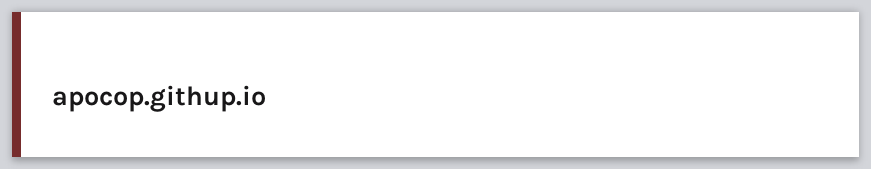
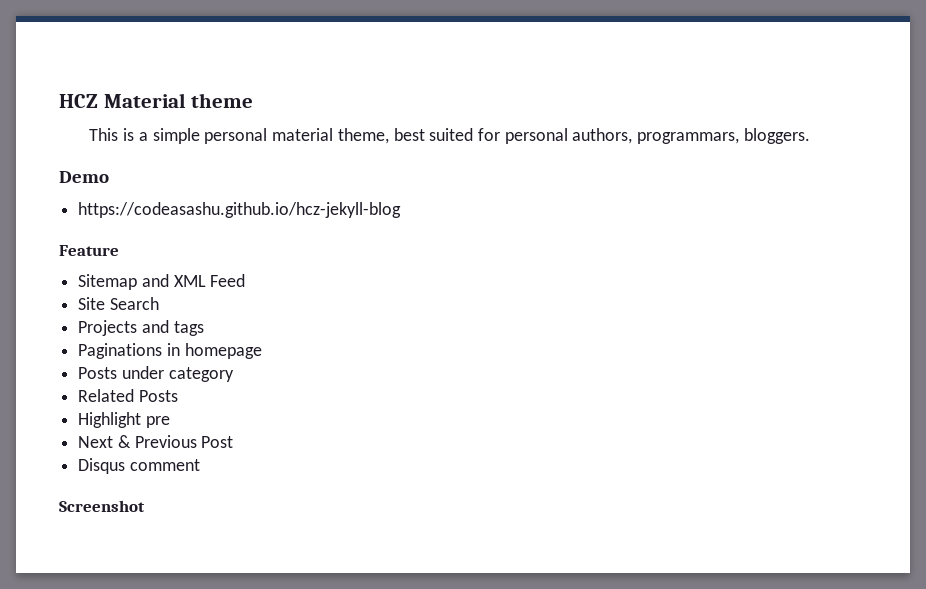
- apocop.githup.io
+ HCZ Material theme
+ This is a simple personal material theme, best suited for personal authors, programmars, bloggers.
+ Demo
+ https://codeasashu.github.io/hcz-jekyll-blog
+ Feature
+ Sitemap and XML Feed
+ Site Search
+ Projects and tags
+ Paginations in homepage
+ Posts under category
+ Related Posts
+ Highlight pre
+ Next & Previous Post
+ Disqus comment
+ Screenshot

